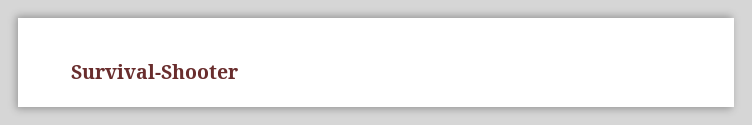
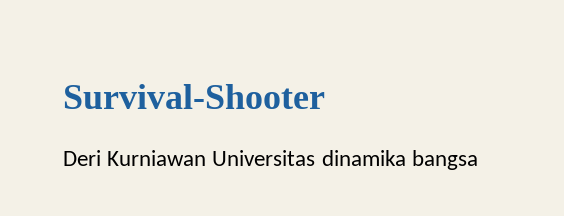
+ Deri Kurniawan Universitas dinamika bangsa

